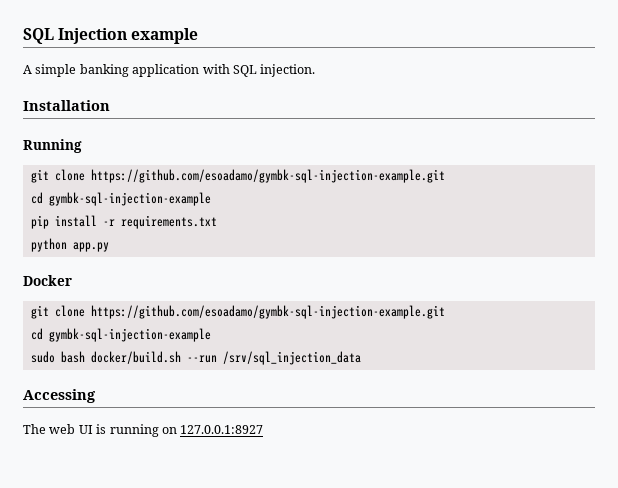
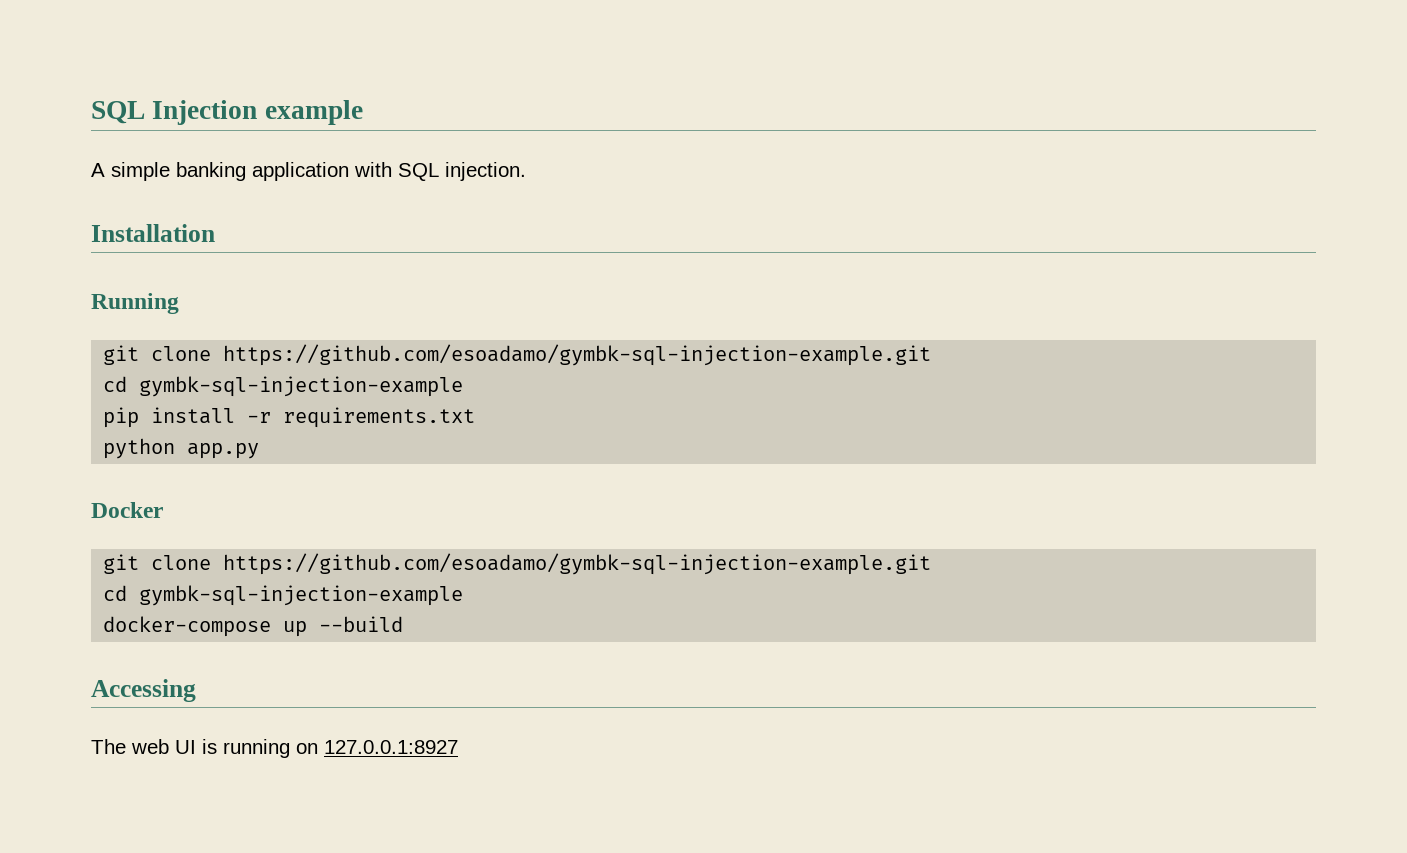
- sudo bash docker/build.sh --run /srv/sql_injection_data
+ docker-compose up --build

